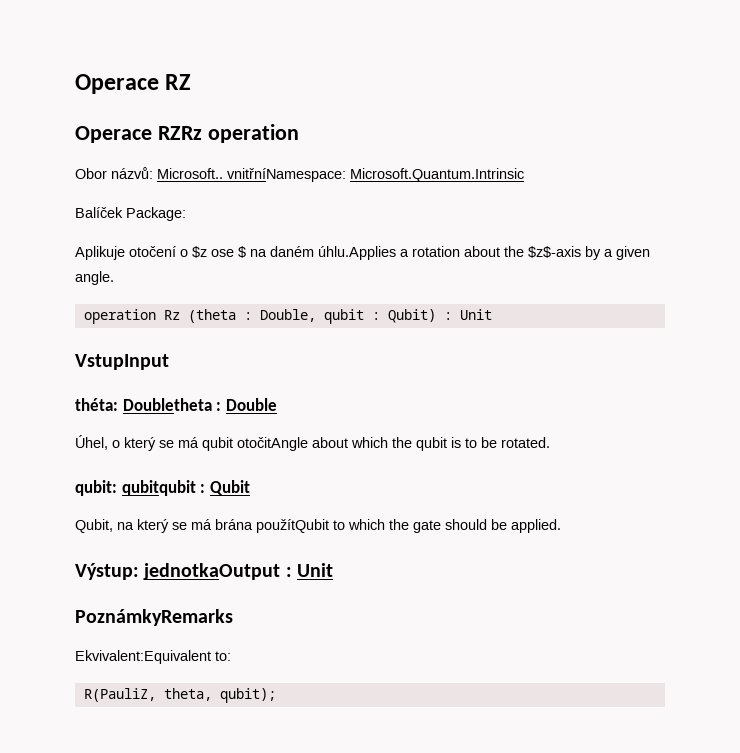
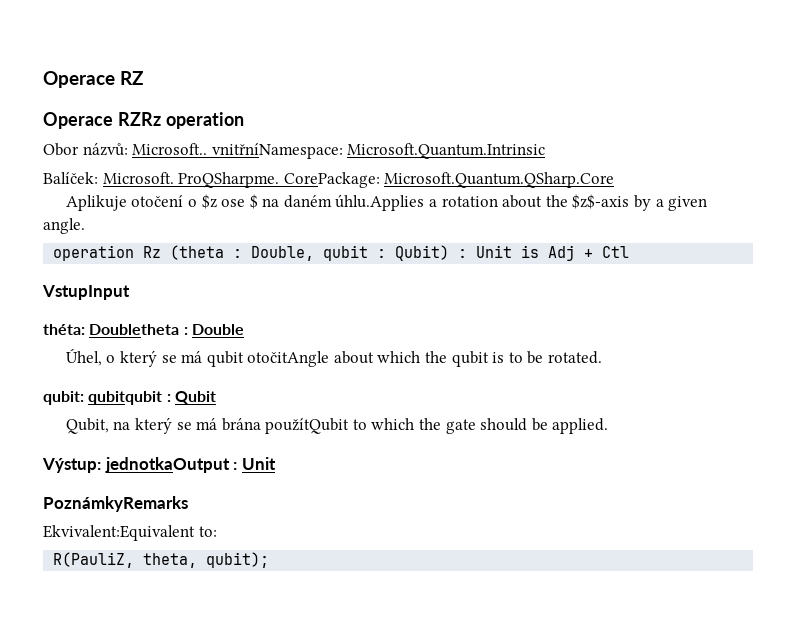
- Balíček Package:
+ Balíček: Microsoft. ProQSharpme. CorePackage: Microsoft.Quantum.QSharp.Core
- operation Rz (theta : Double, qubit : Qubit) : Unit
+ operation Rz (theta : Double, qubit : Qubit) : Unit is Adj + Ctl

